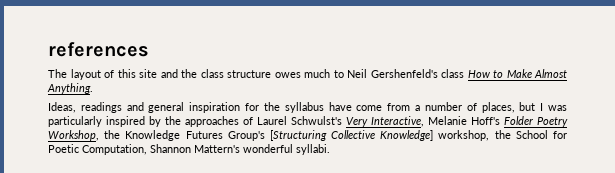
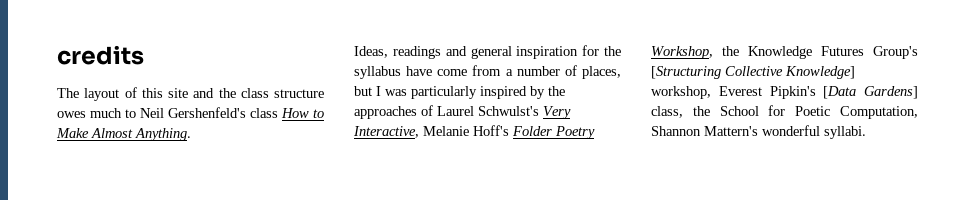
- references
+ credits
- Ideas, readings and general inspiration for the syllabus have come from a number of places, but I was particularly inspired by the approaches of Laurel Schwulst's Very Interactive, Melanie Hoff's Folder Poetry Workshop, the Knowledge Futures Group's [Structuring Collective Knowledge] workshop, the School for Poetic Computation, Shannon Mattern's wonderful syllabi.
+ Ideas, readings and general inspiration for the syllabus have come from a number of places, but I was particularly inspired by the approaches of Laurel Schwulst's Very Interactive, Melanie Hoff's Folder Poetry Workshop, the Knowledge Futures Group's [Structuring Collective Knowledge] workshop, Everest Pipkin's [Data Gardens] class, the School for Poetic Computation, Shannon Mattern's wonderful syllabi.

